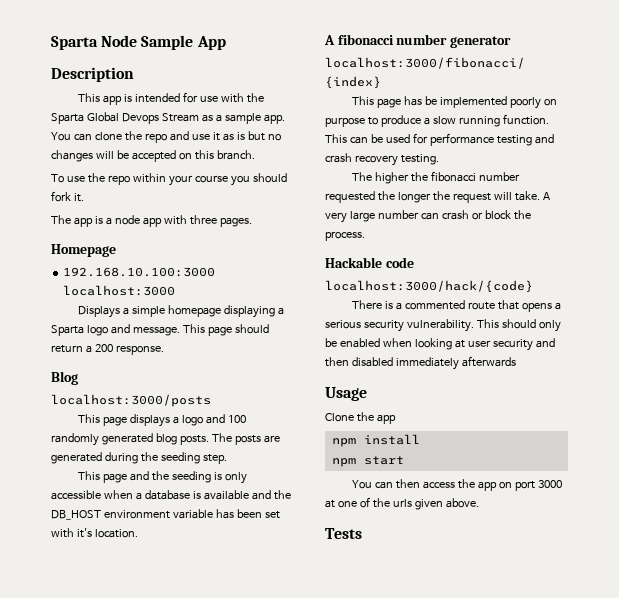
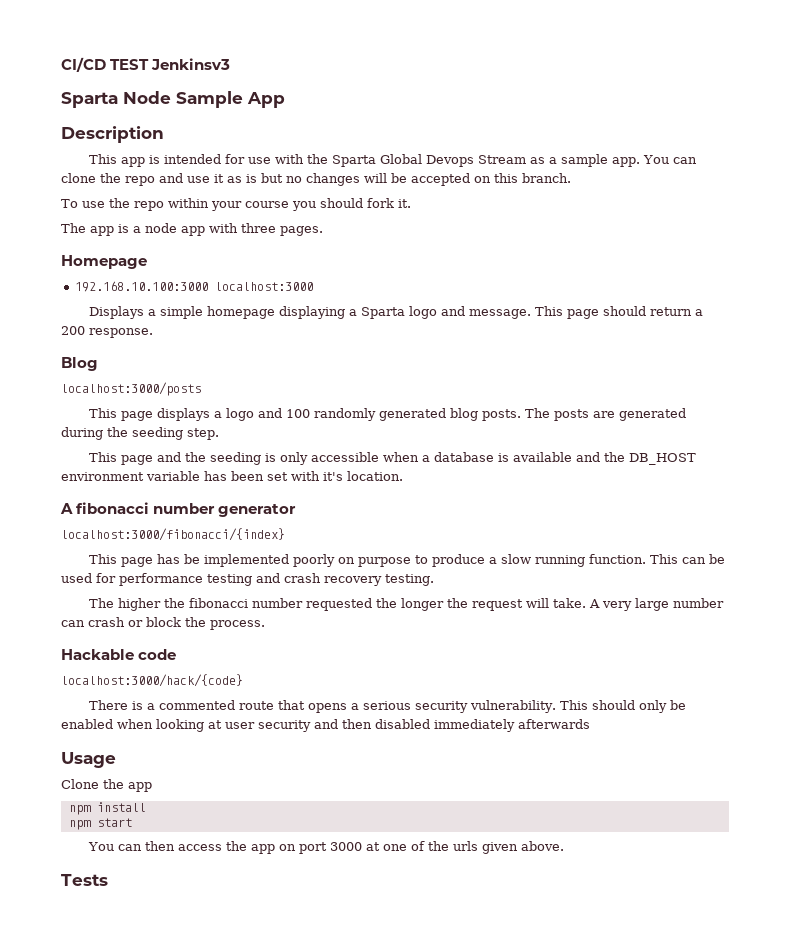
+ CI/CD TEST Jenkinsv3

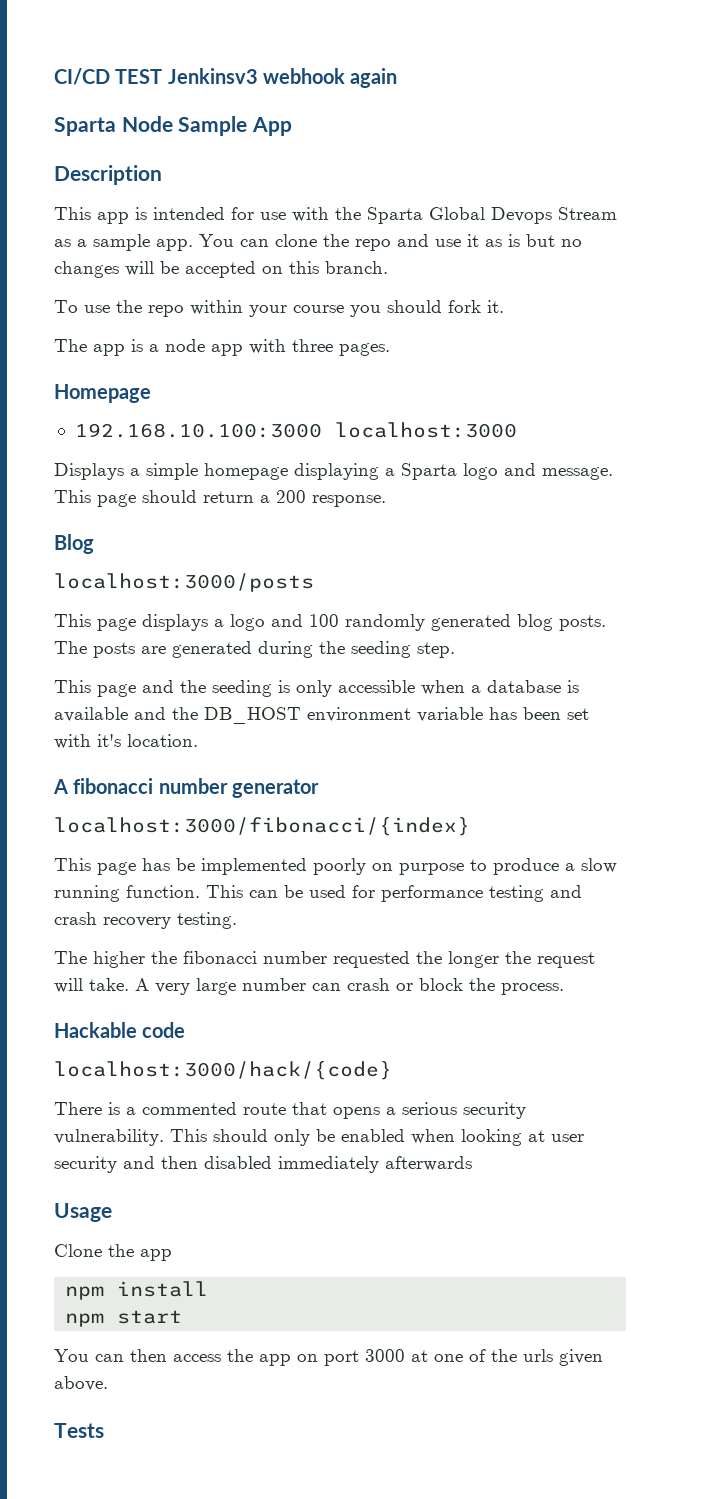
- CI/CD TEST Jenkinsv3
+ CI/CD TEST Jenkinsv3 webhook again

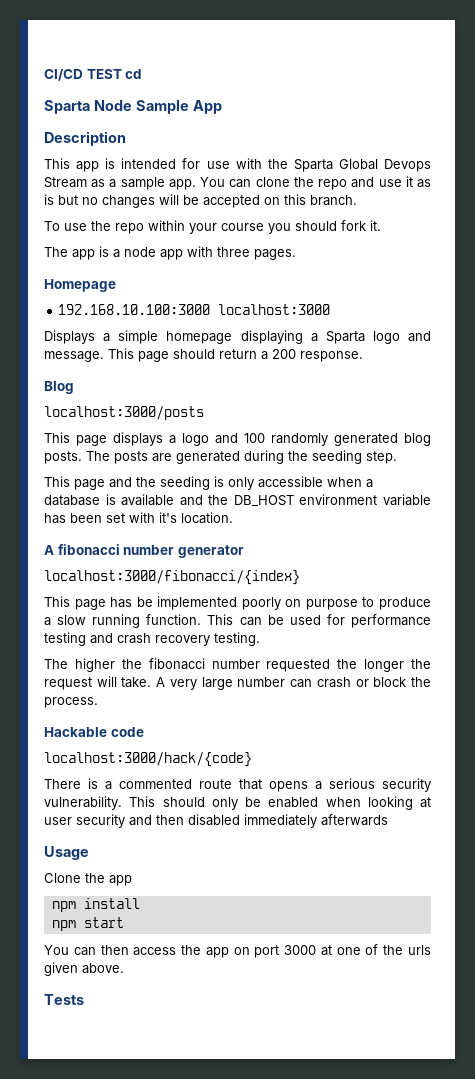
- CI/CD TEST Jenkinsv3 webhook again
+ CI/CD TEST cd

